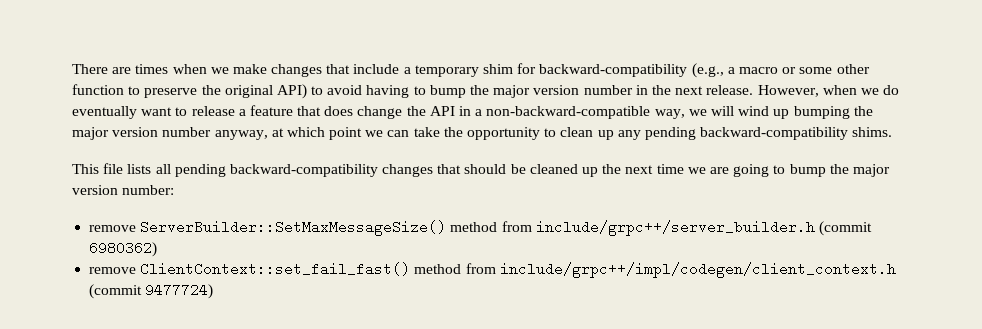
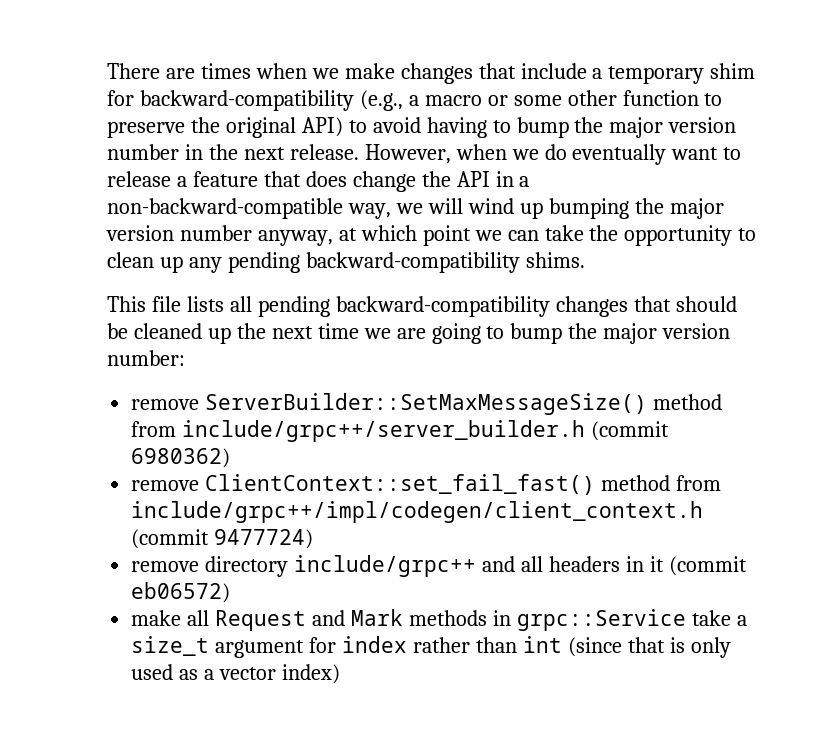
+ remove directory include/grpc++ and all headers in it (commit eb06572)
+ make all Request and Mark methods in grpc::Service take a size_t argument for index rather than int (since that is only used as a vector index)

